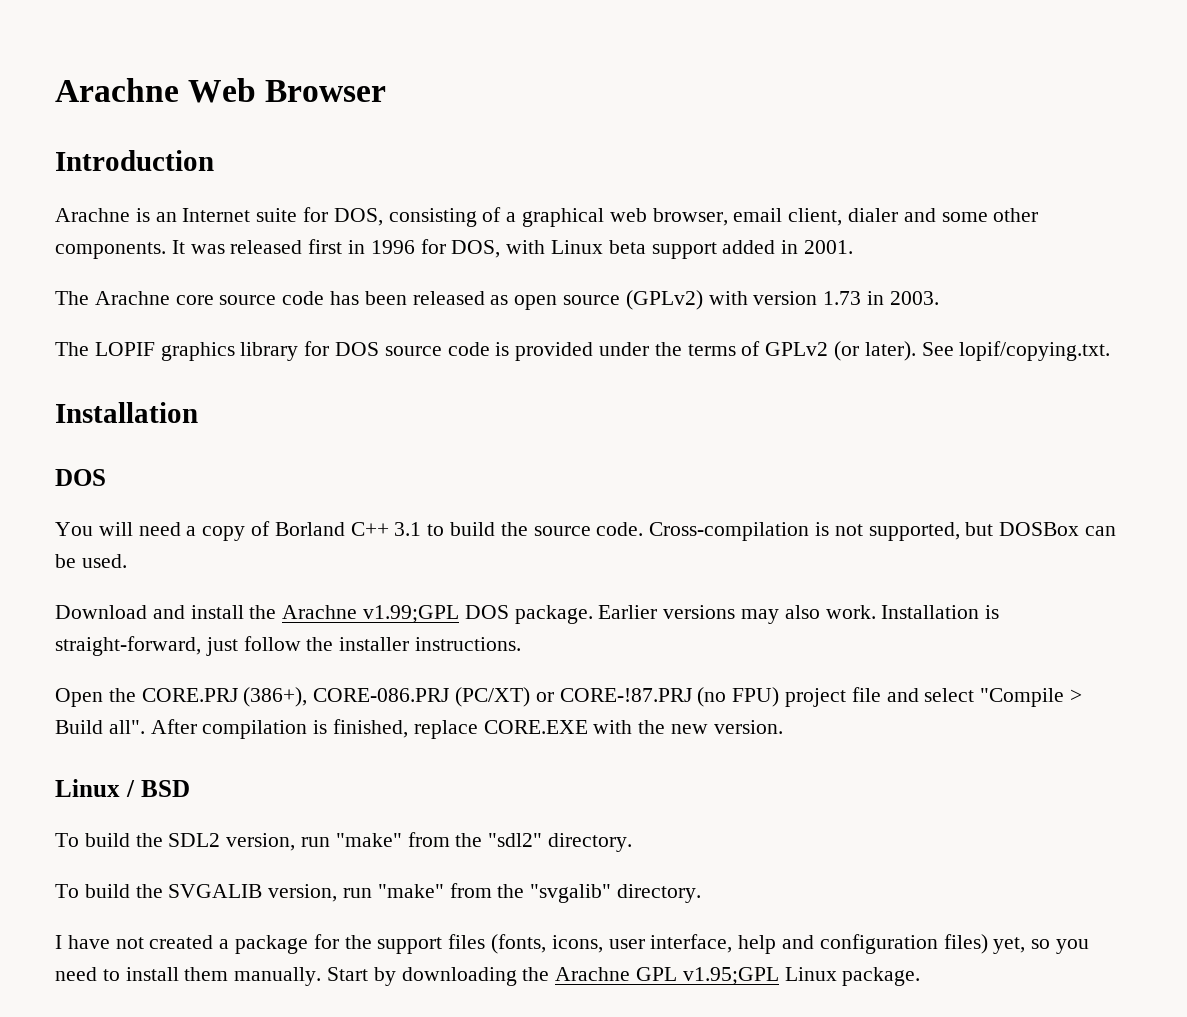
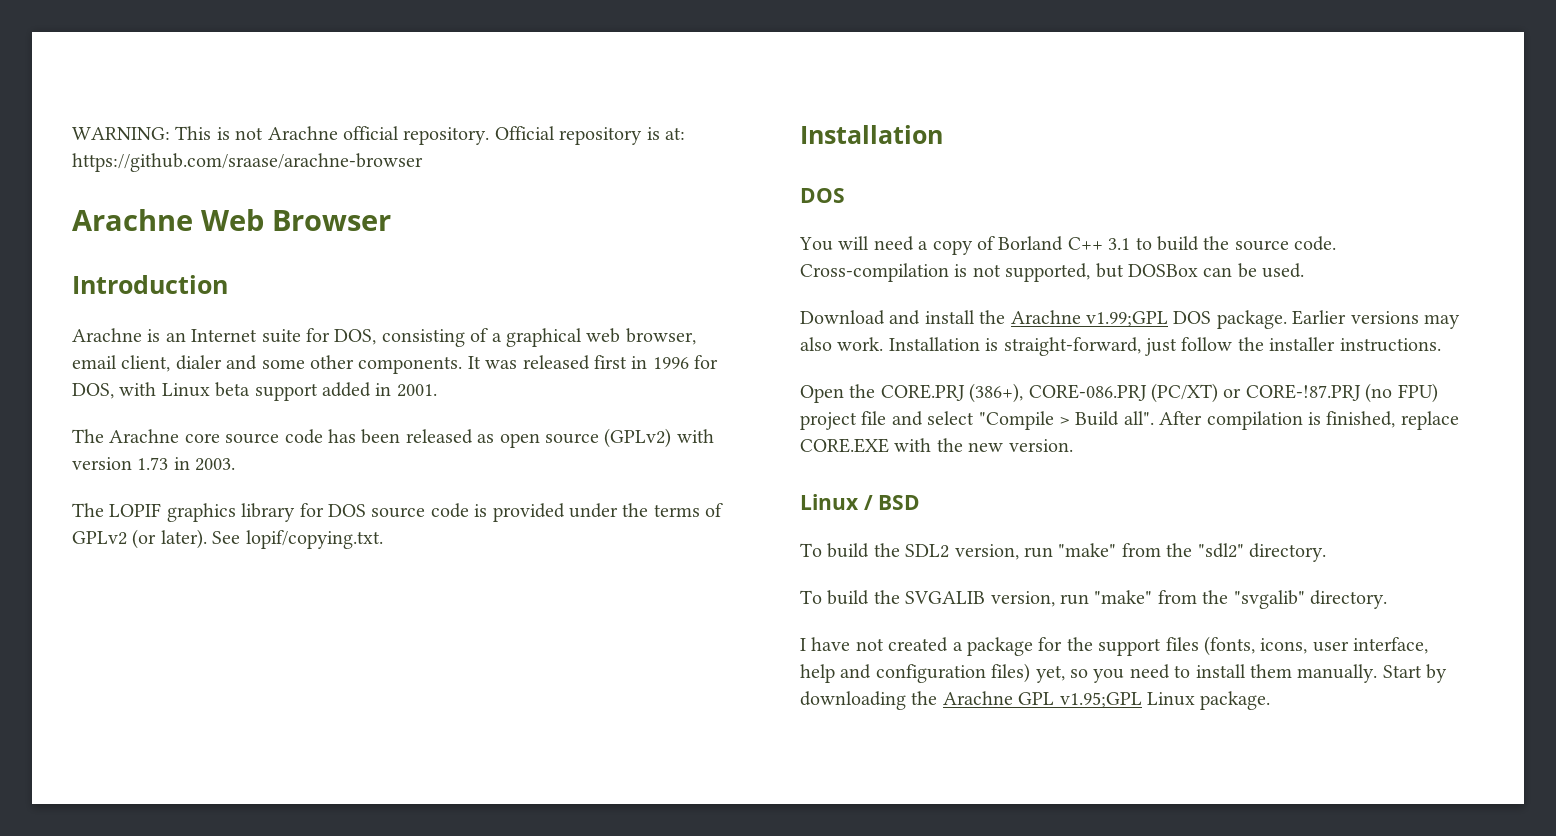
+ WARNING: This is not Arachne official repository. Official repository is at: https://github.com/sraase/arachne-browser

